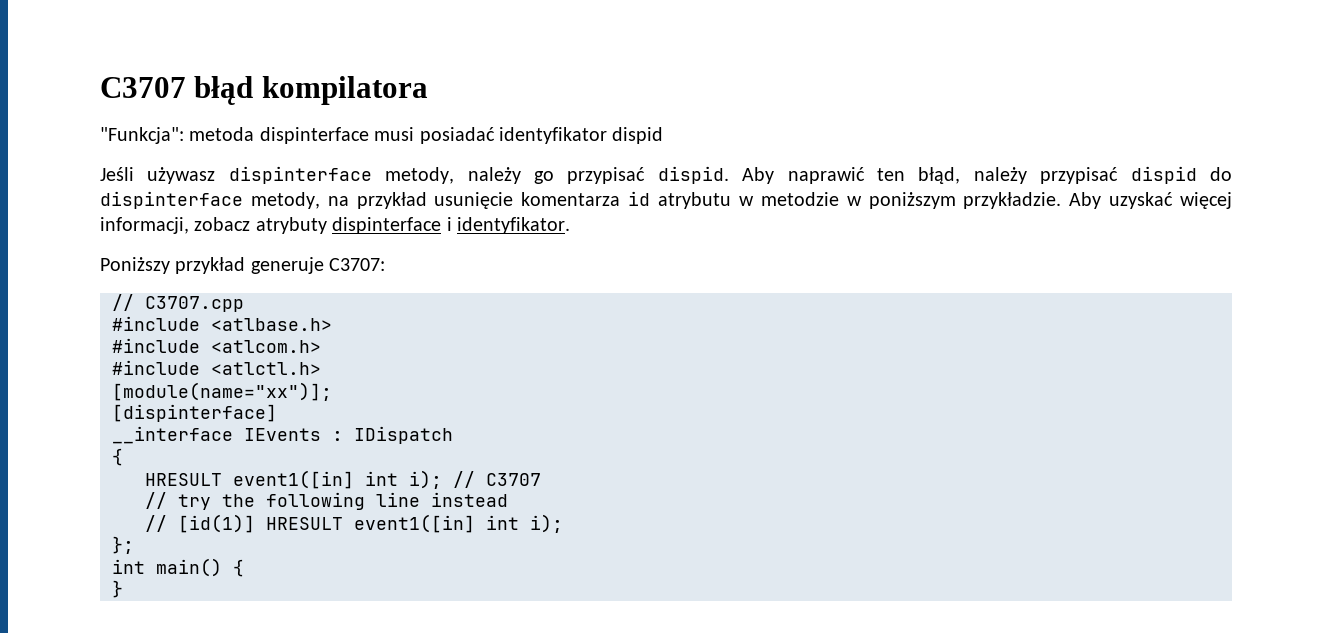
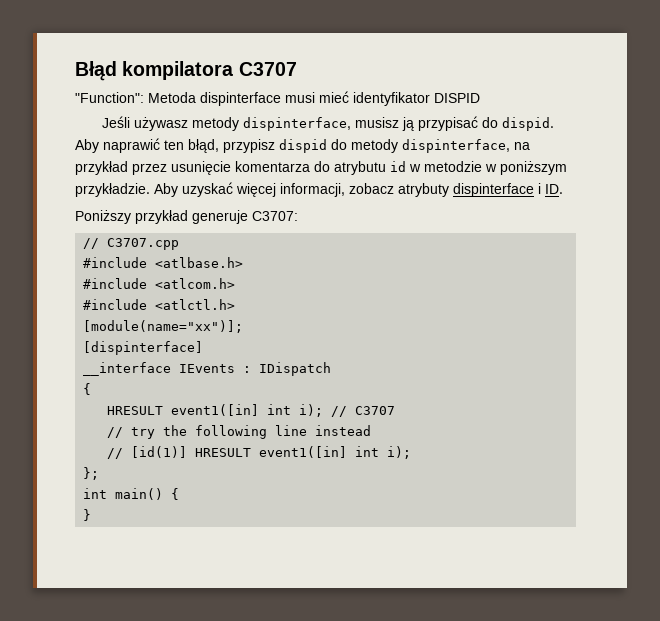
- C3707 błąd kompilatora
- "Funkcja": metoda dispinterface musi posiadać identyfikator dispid
- Jeśli używasz dispinterface metody, należy go przypisać dispid.
+ Błąd kompilatora C3707
+ "Function": Metoda dispinterface musi mieć identyfikator DISPID
+ Jeśli używasz metody dispinterface, musisz ją przypisać do dispid.
- Aby naprawić ten błąd, należy przypisać dispid do dispinterface metody, na przykład usunięcie komentarza id atrybutu w metodzie w poniższym przykładzie.
+ Aby naprawić ten błąd, przypisz dispid do metody dispinterface, na przykład przez usunięcie komentarza do atrybutu id w metodzie w poniższym przykładzie.
- Aby uzyskać więcej informacji, zobacz atrybuty dispinterface i identyfikator.
+ Aby uzyskać więcej informacji, zobacz atrybuty dispinterface i ID.

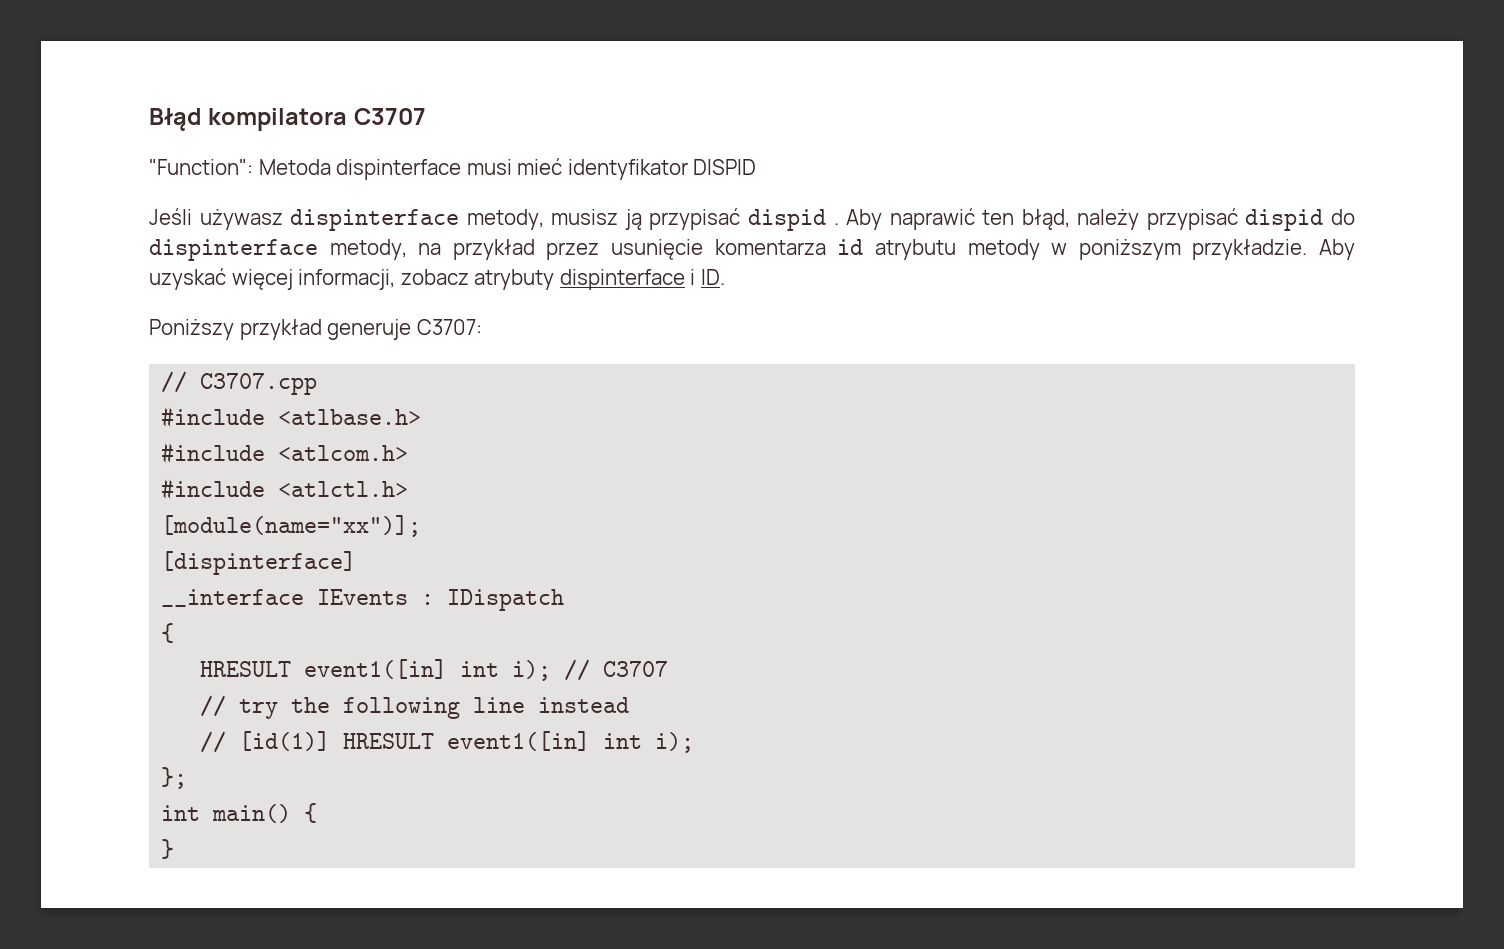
- Jeśli używasz metody dispinterface, musisz ją przypisać do dispid.
+ Jeśli używasz dispinterface metody, musisz ją przypisać dispid .
- Aby naprawić ten błąd, przypisz dispid do metody dispinterface, na przykład przez usunięcie komentarza do atrybutu id w metodzie w poniższym przykładzie.
+ Aby naprawić ten błąd, należy przypisać dispid do dispinterface metody, na przykład przez usunięcie komentarza id atrybutu metody w poniższym przykładzie.

